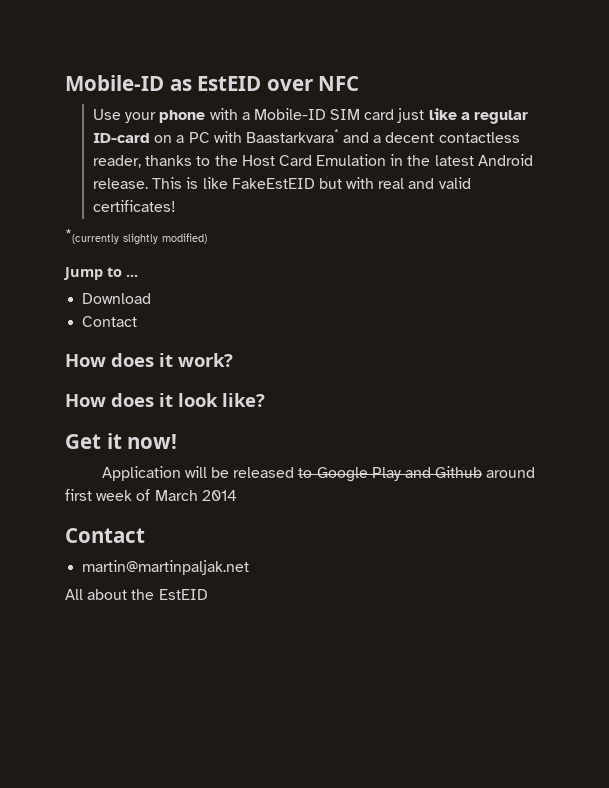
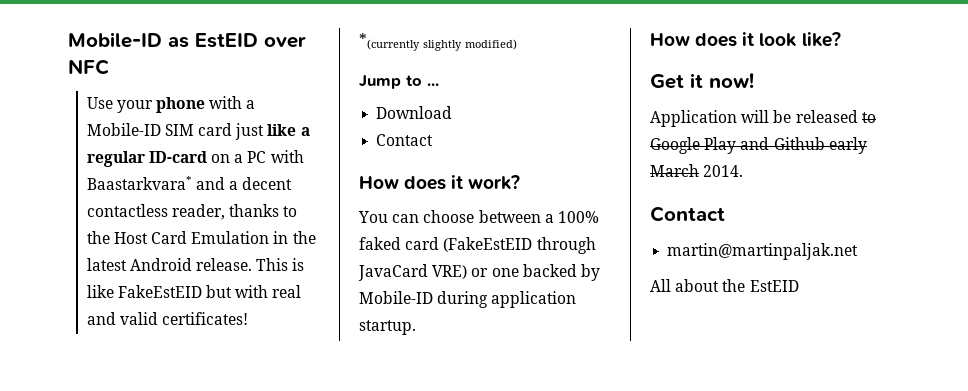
+ You can choose between a 100% faked card (FakeEstEID through JavaCard VRE) or one backed by Mobile-ID during application startup.
- Application will be released to Google Play and Github around first week of March 2014
+ Application will be released to Google Play and Github early March 2014.

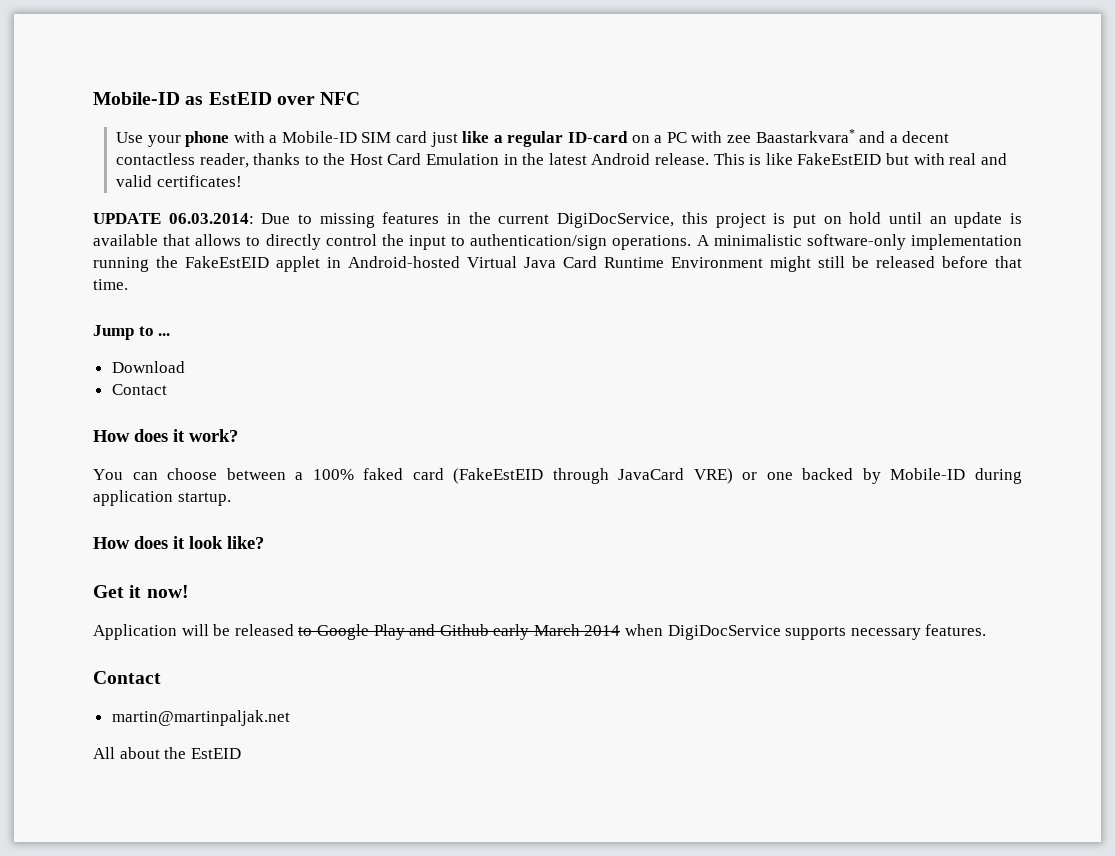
- Use your phone with a Mobile-ID SIM card just like a regular ID-card on a PC with Baastarkvara* and a decent contactless reader, thanks to the Host Card Emulation in the latest Android release.
+ Use your phone with a Mobile-ID SIM card just like a regular ID-card on a PC with zee Baastarkvara* and a decent contactless reader, thanks to the Host Card Emulation in the latest Android release.
- *(currently slightly modified)
+ UPDATE 06.03.2014: Due to missing features in the current DigiDocService, this project is put on hold until an update is available that allows to directly control the input to authentication/sign operations. A minimalistic software-only implementation running the FakeEstEID applet in Android-hosted Virtual Java Card Runtime Environment might still be released before that time.
- Application will be released to Google Play and Github early March 2014.
+ Application will be released to Google Play and Github early March 2014 when DigiDocService supports necessary features.

